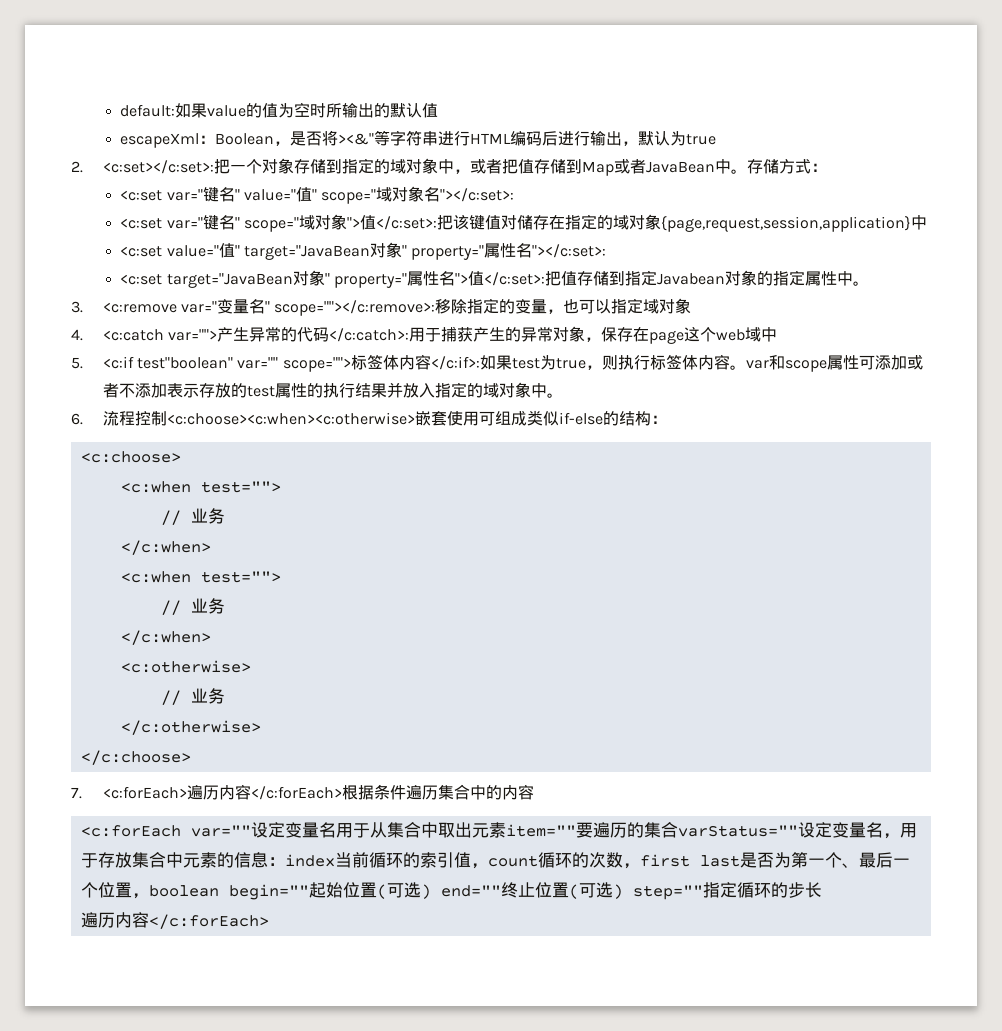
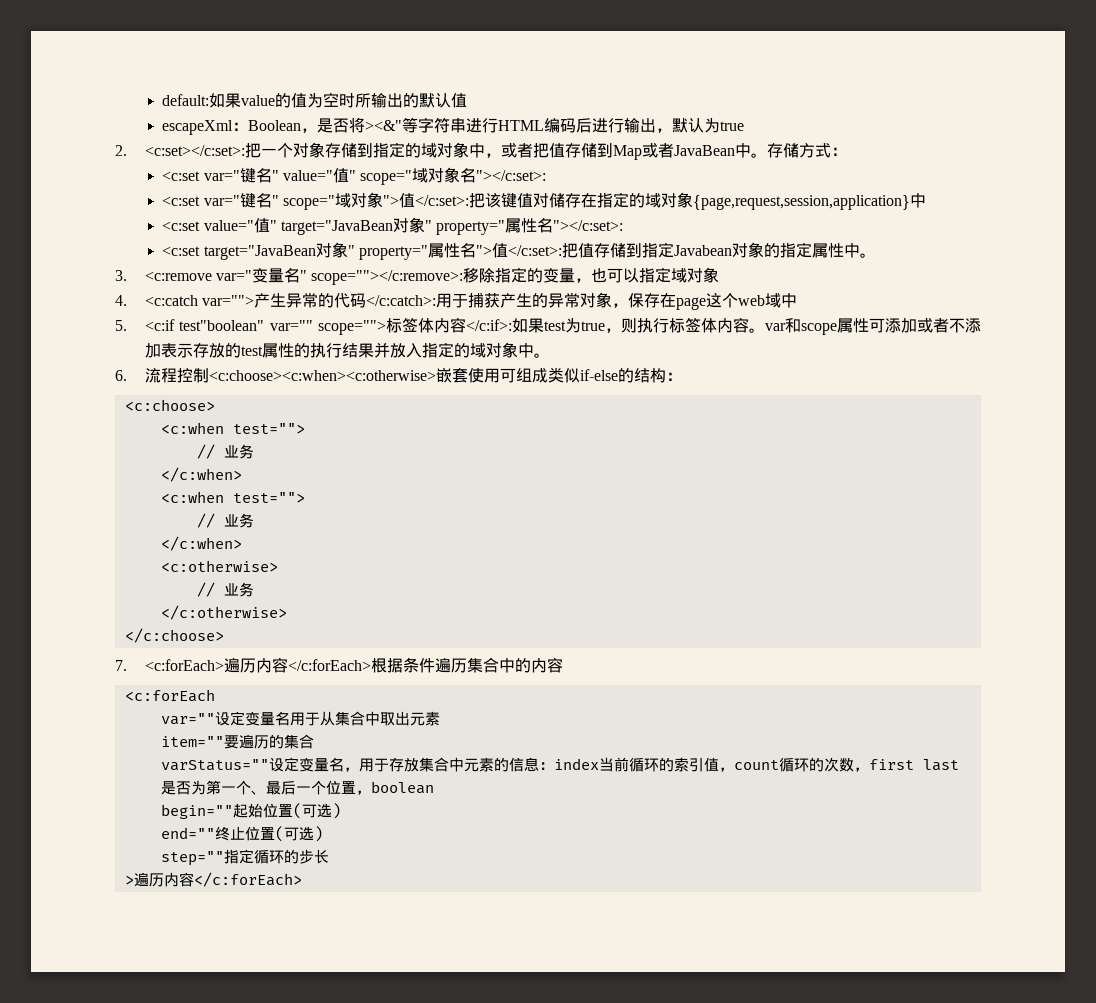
- <c:forEach var=""设定变量名用于从集合中取出元素item=""要遍历的集合varStatus=""设定变量名，用于存放集合中元素的信息：index当前循环的索引值，count循环的次数，first last是否为第一个、最后一个位置，boolean begin=""起始位置(可选) end=""终止位置(可选) step=""指定循环的步长
- 遍历内容</c:forEach>
+ <c:forEach
+ var=""设定变量名用于从集合中取出元素
+ item=""要遍历的集合
+ varStatus=""设定变量名，用于存放集合中元素的信息：index当前循环的索引值，count循环的次数，first last是否为第一个、最后一个位置，boolean
+ begin=""起始位置(可选)
+ end=""终止位置(可选)
+ step=""指定循环的步长
+ >遍历内容</c:forEach>

